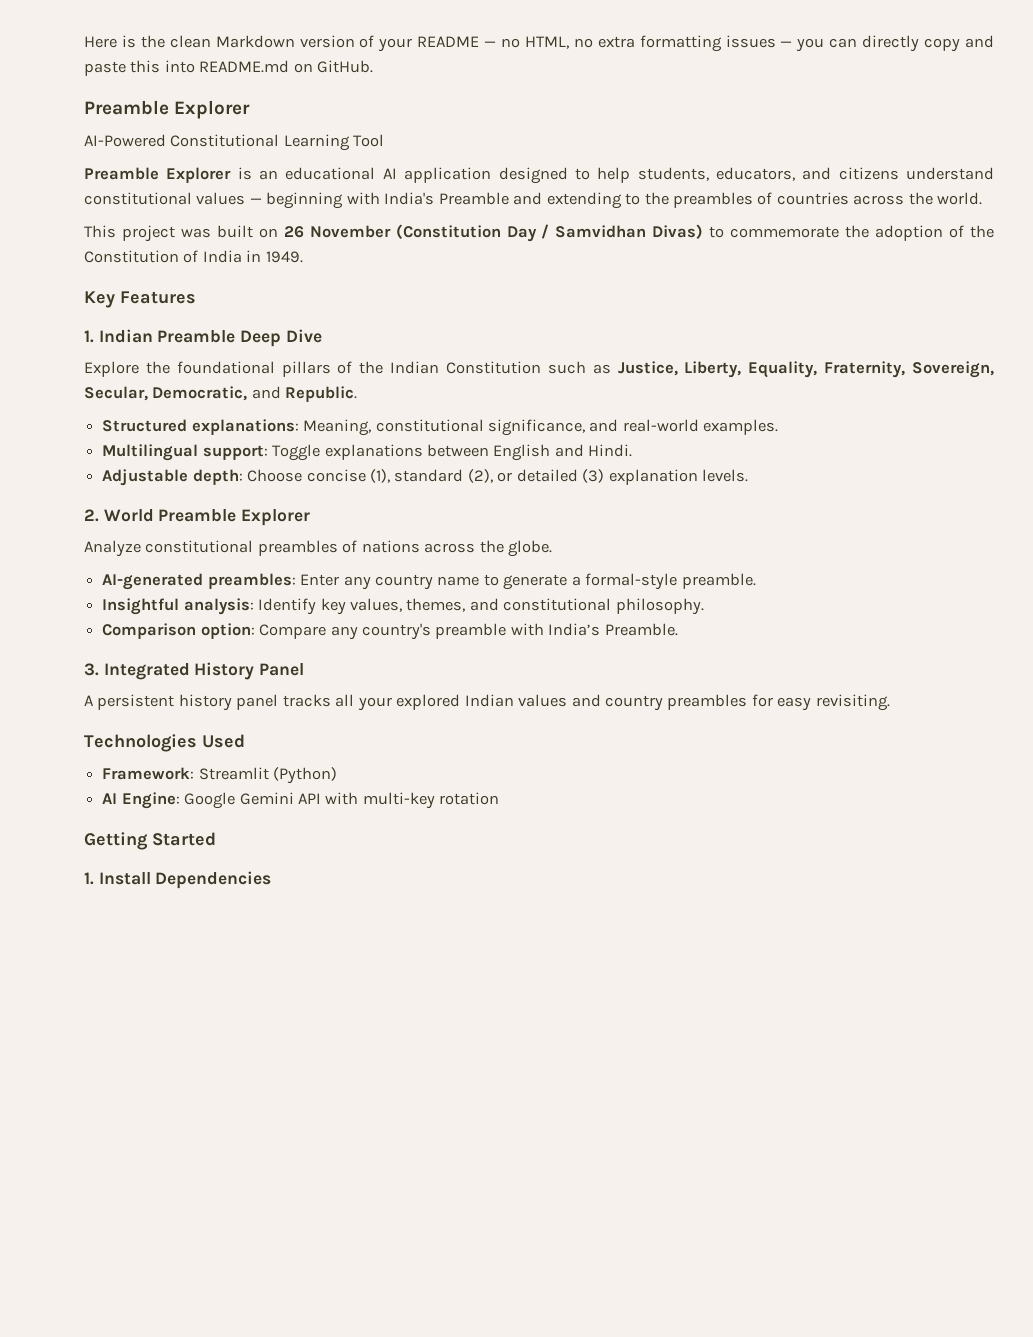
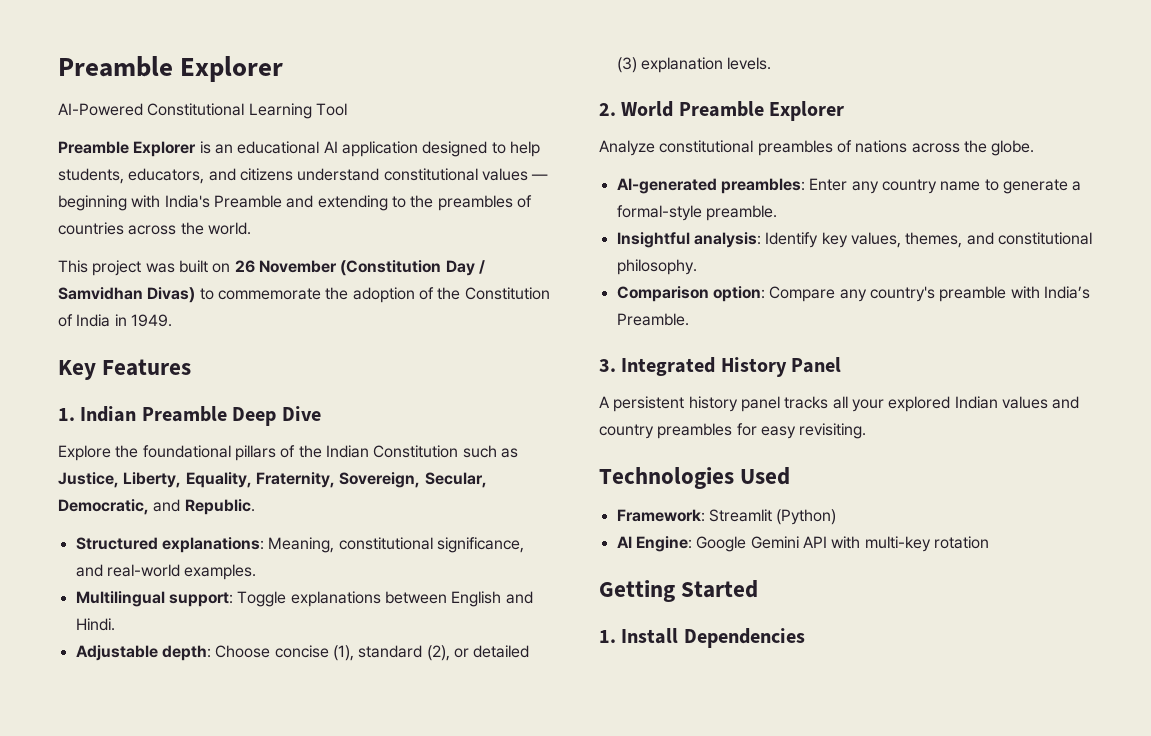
- Here is the clean Markdown version of your README — no HTML, no extra formatting issues — you can directly copy and paste this into README.md on GitHub.

